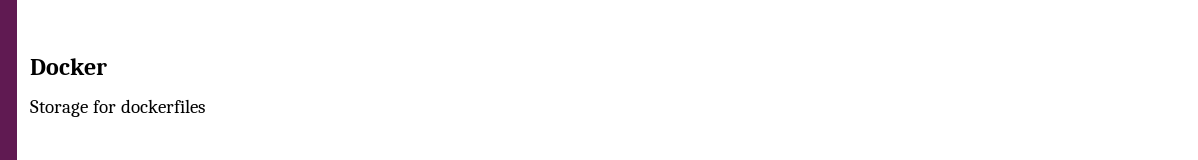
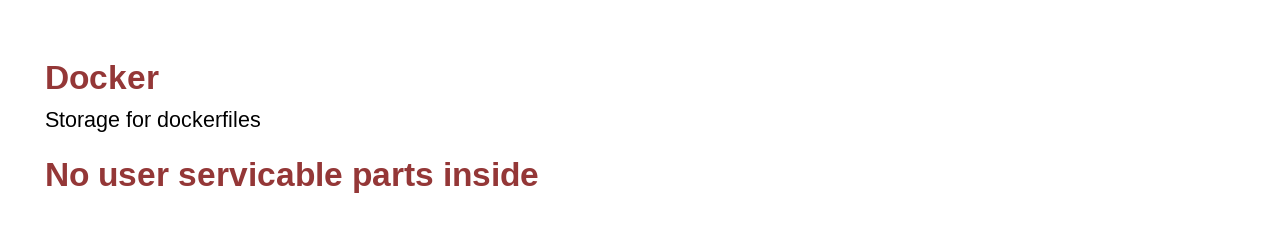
+ No user servicable parts inside

